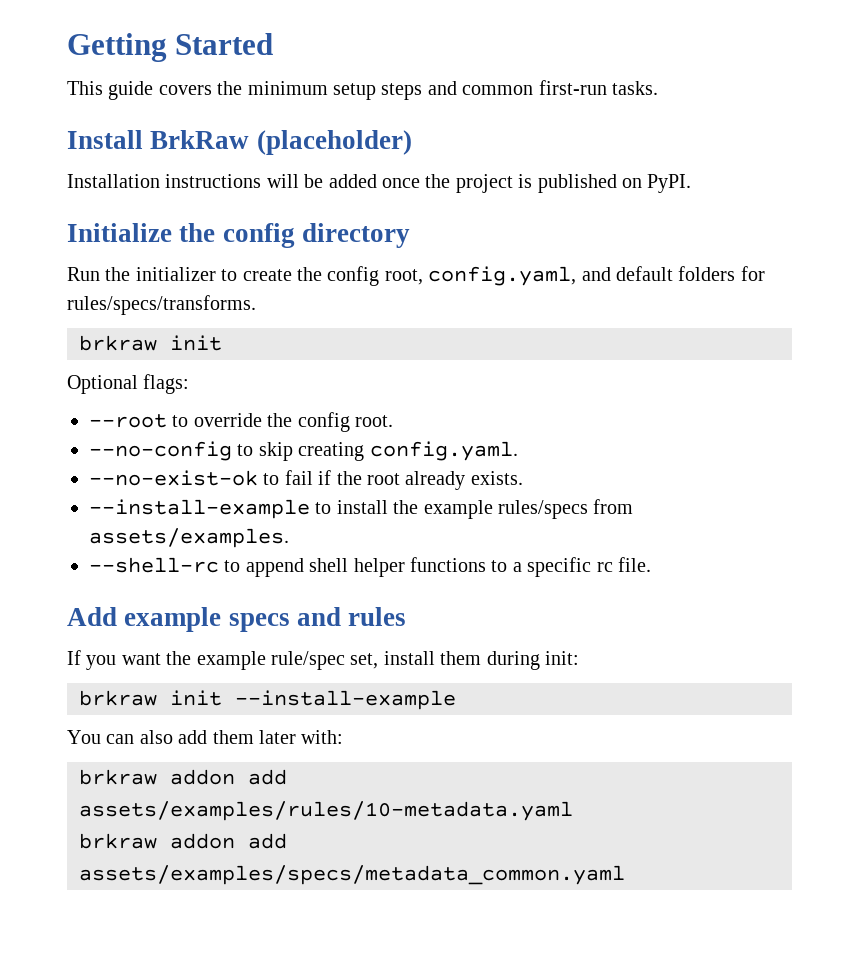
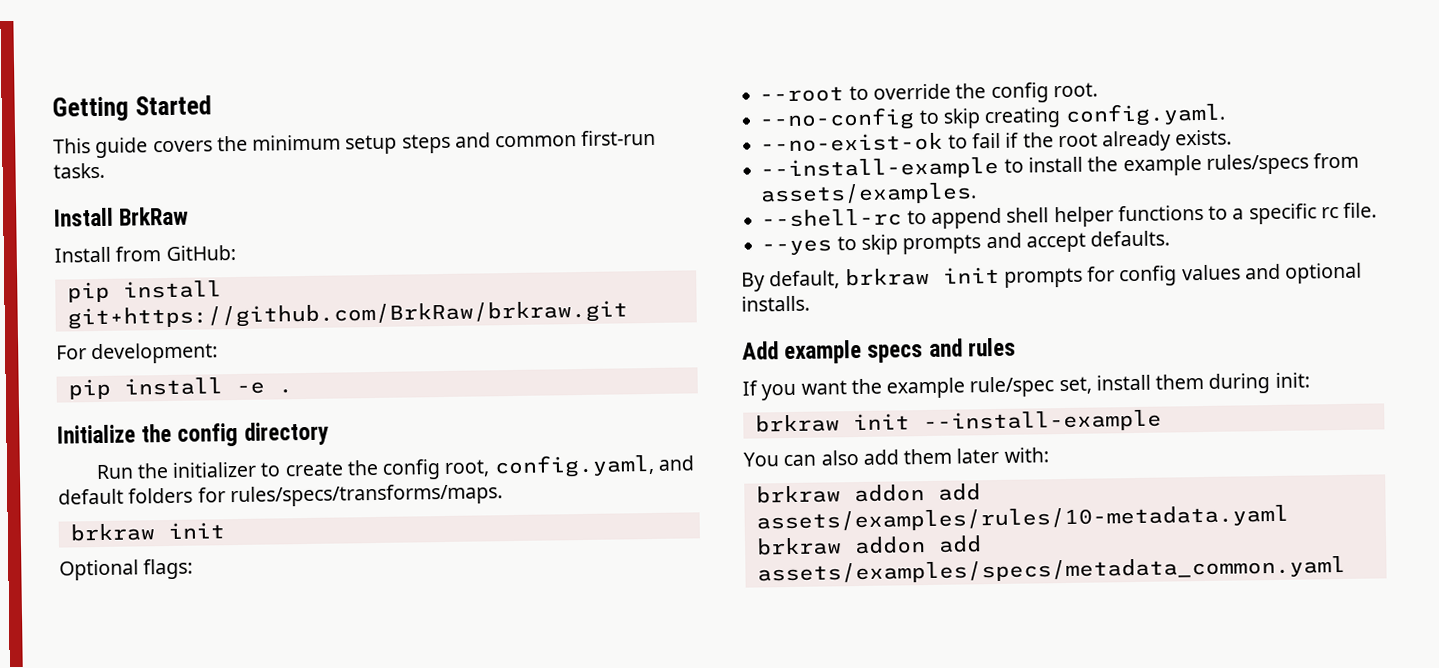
- Install BrkRaw (placeholder)
- Installation instructions will be added once the project is published on PyPI.
+ Install BrkRaw
+ Install from GitHub:
+ pip install git+https://github.com/BrkRaw/brkraw.git
+ For development:
+ pip install -e .
- Run the initializer to create the config root, config.yaml, and default folders for rules/specs/transforms.
+ Run the initializer to create the config root, config.yaml, and default folders for rules/specs/transforms/maps.
+ --yes to skip prompts and accept defaults.
+ By default, brkraw init prompts for config values and optional installs.

